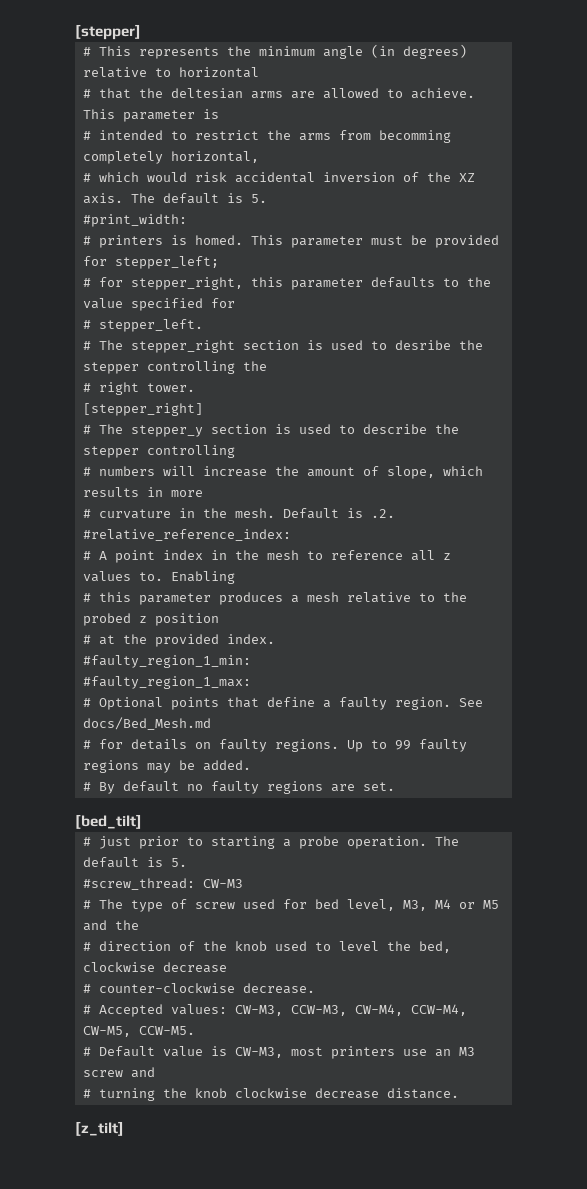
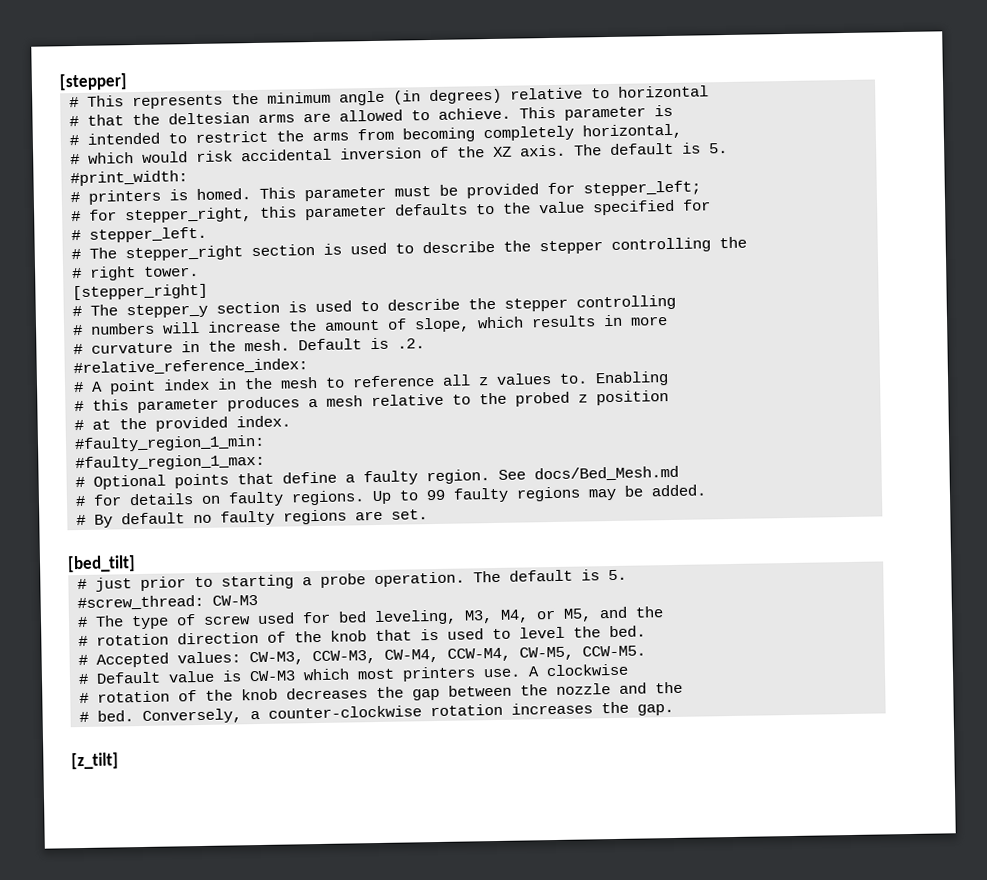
- # intended to restrict the arms from becomming completely horizontal,
+ # intended to restrict the arms from becoming completely horizontal,
- # The stepper_right section is used to desribe the stepper controlling the
+ # The stepper_right section is used to describe the stepper controlling the
- # The type of screw used for bed level, M3, M4 or M5 and the
- # direction of the knob used to level the bed, clockwise decrease
- # counter-clockwise decrease.
+ # The type of screw used for bed leveling, M3, M4, or M5, and the
+ # rotation direction of the knob that is used to level the bed.
- # Default value is CW-M3, most printers use an M3 screw and
- # turning the knob clockwise decrease distance.
+ # Default value is CW-M3 which most printers use. A clockwise
+ # rotation of the knob decreases the gap between the nozzle and the
+ # bed. Conversely, a counter-clockwise rotation increases the gap.

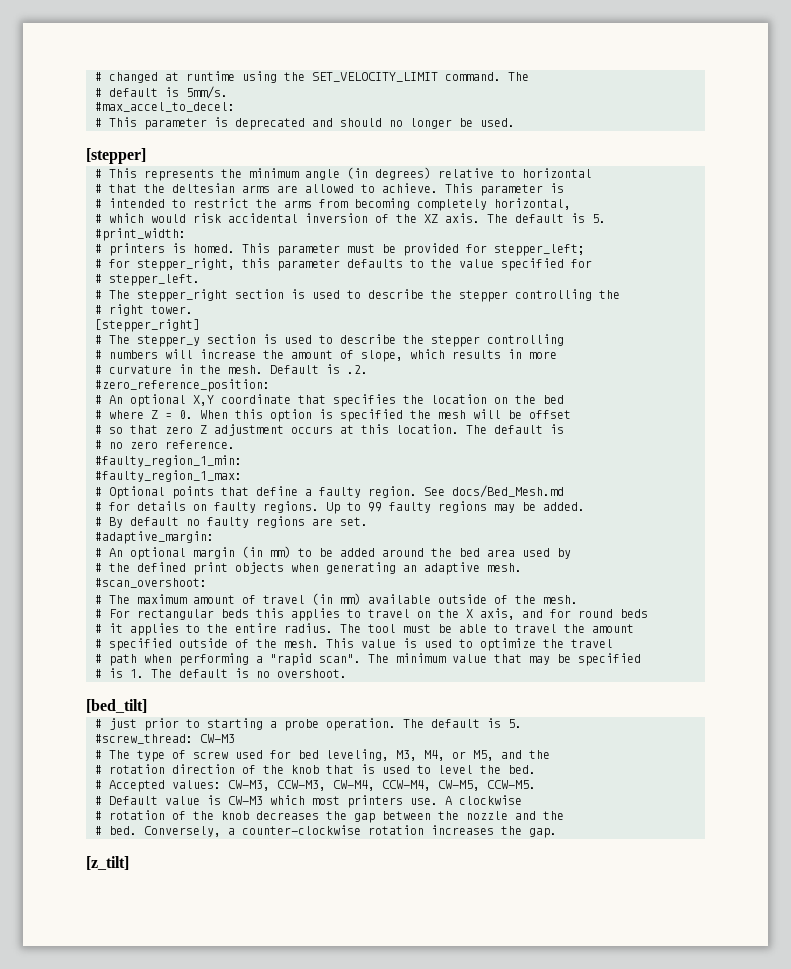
+ # changed at runtime using the SET_VELOCITY_LIMIT command. The
+ # default is 5mm/s.
+ #max_accel_to_decel:
+ # This parameter is deprecated and should no longer be used.
- #relative_reference_index:
- # A point index in the mesh to reference all z values to. Enabling
- # this parameter produces a mesh relative to the probed z position
- # at the provided index.
+ #zero_reference_position:
+ # An optional X,Y coordinate that specifies the location on the bed
+ # where Z = 0. When this option is specified the mesh will be offset
+ # so that zero Z adjustment occurs at this location. The default is
+ # no zero reference.
+ #adaptive_margin:
+ # An optional margin (in mm) to be added around the bed area used by
+ # the defined print objects when generating an adaptive mesh.
+ #scan_overshoot:
+ # The maximum amount of travel (in mm) available outside of the mesh.
+ # For rectangular beds this applies to travel on the X axis, and for round beds
+ # it applies to the entire radius. The tool must be able to travel the amount
+ # specified outside of the mesh. This value is used to optimize the travel
+ # path when performing a "rapid scan". The minimum value that may be specified
+ # is 1. The default is no overshoot.

